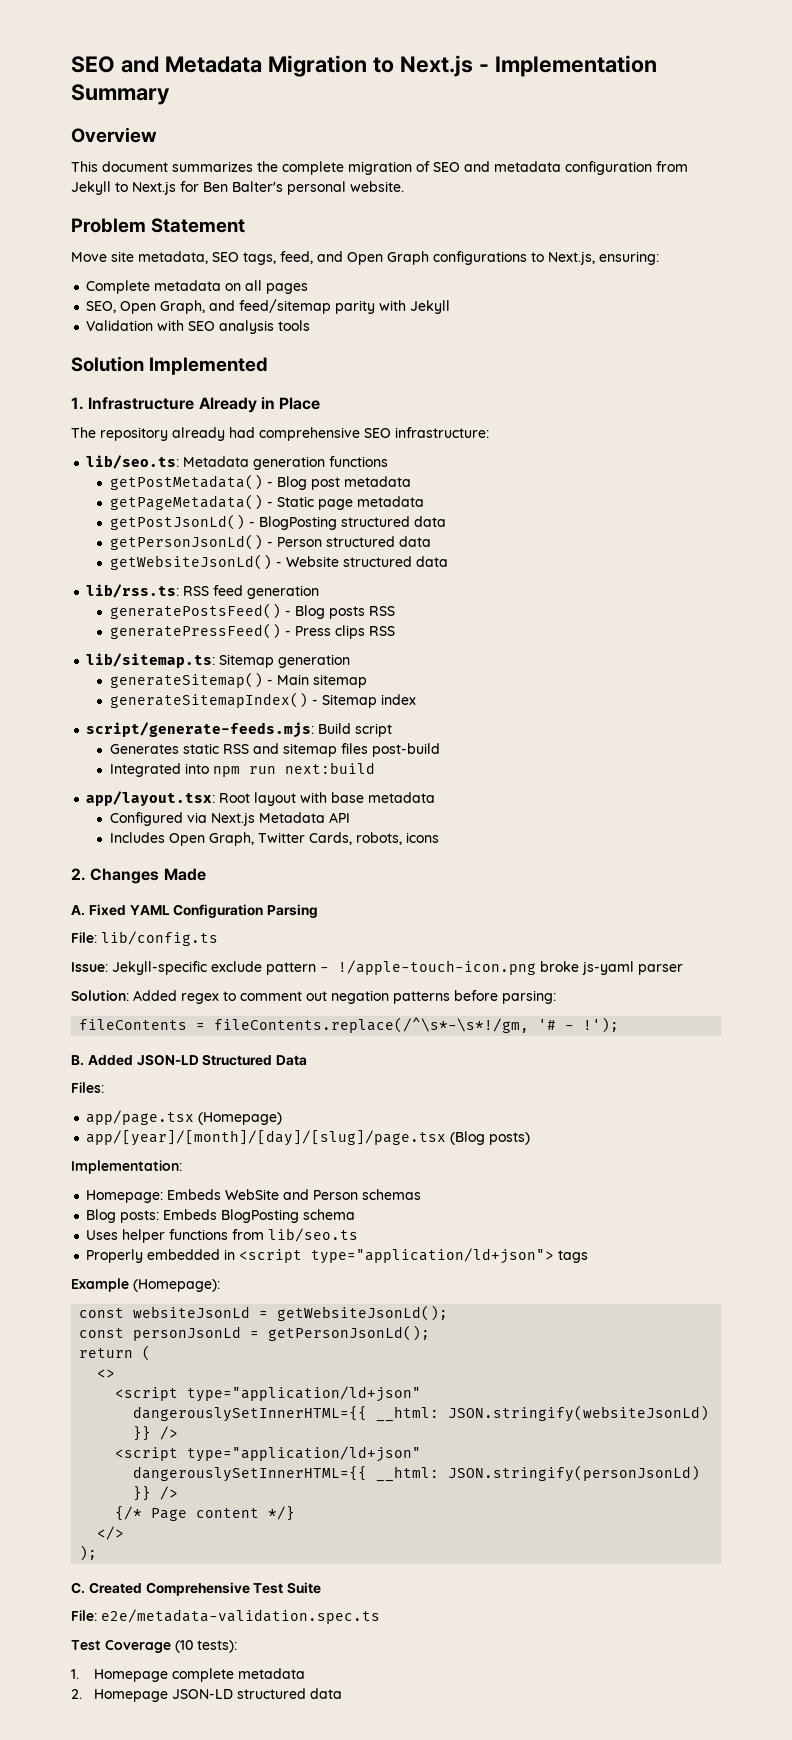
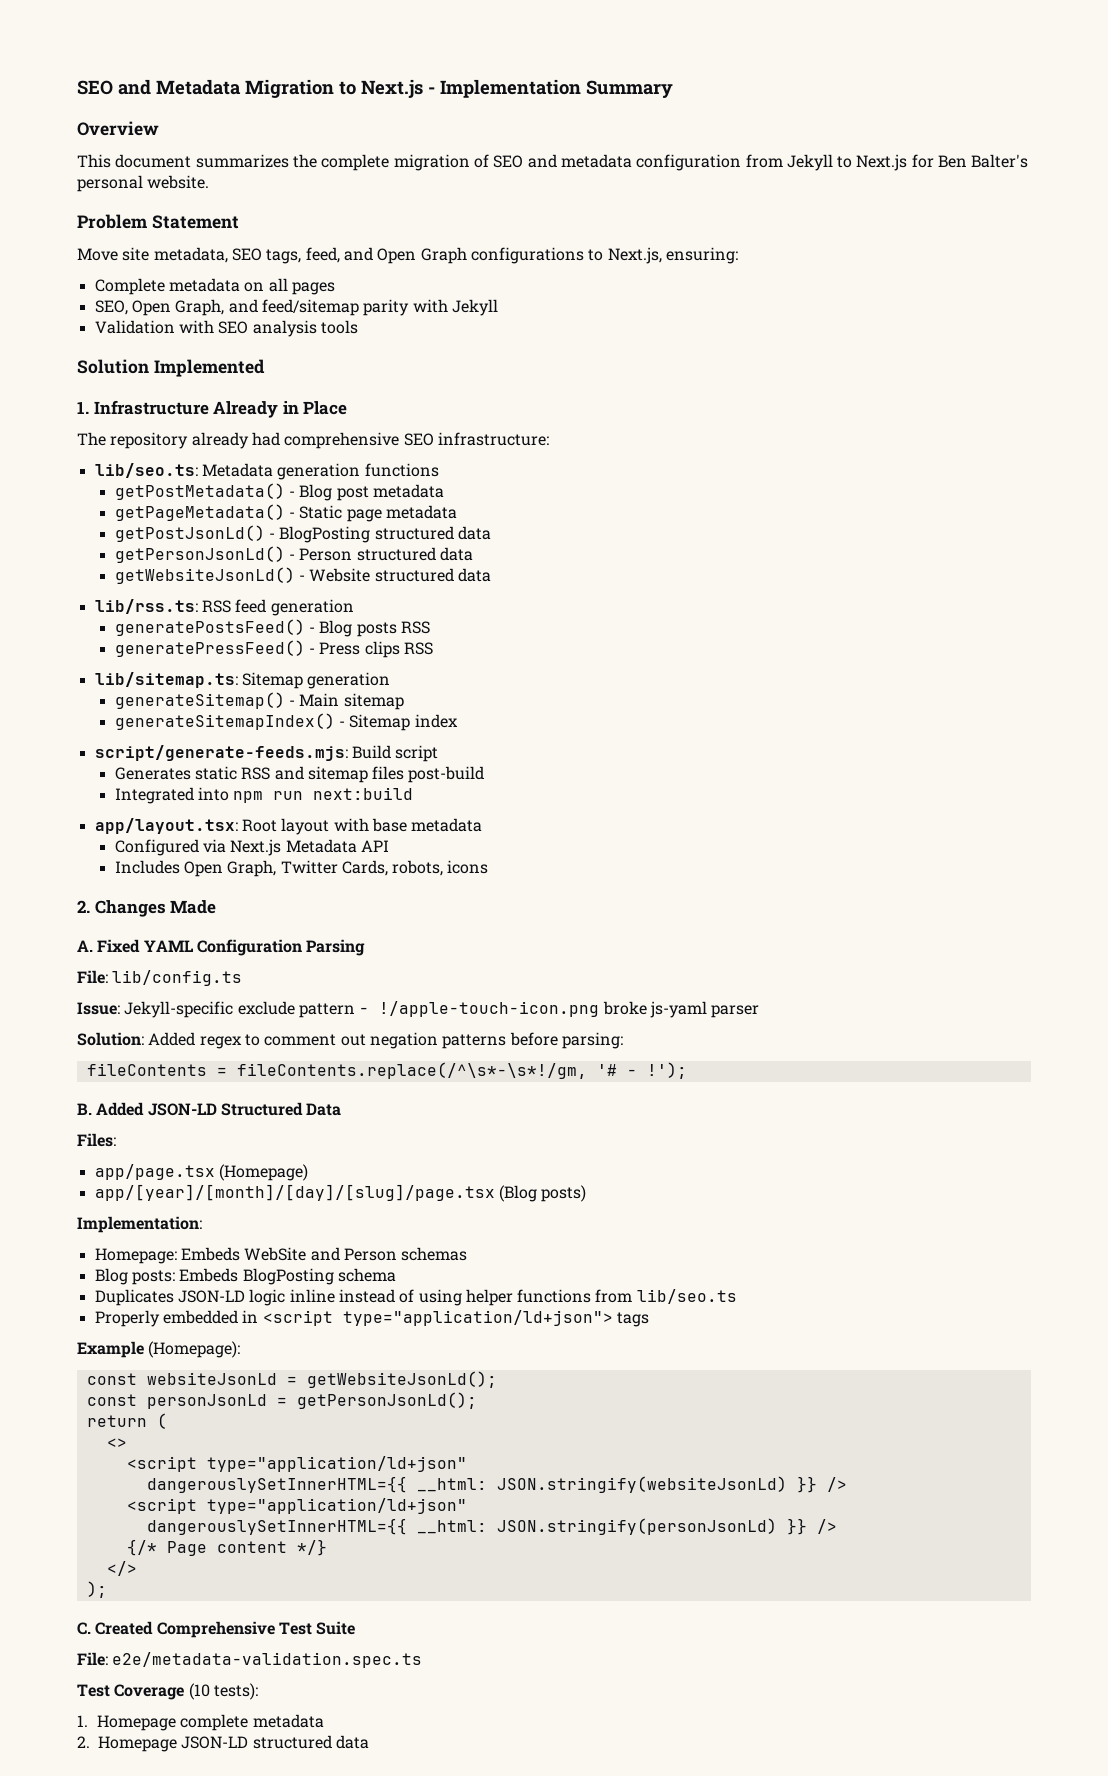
- Uses helper functions from lib/seo.ts
+ Duplicates JSON-LD logic inline instead of using helper functions from lib/seo.ts

